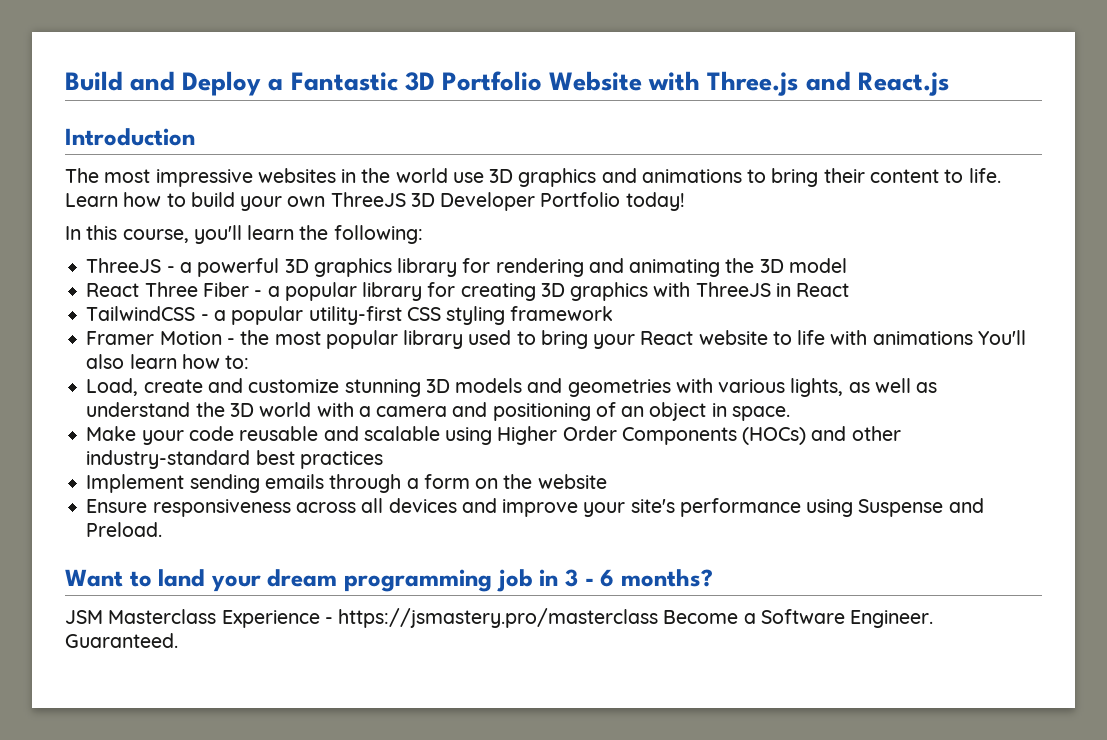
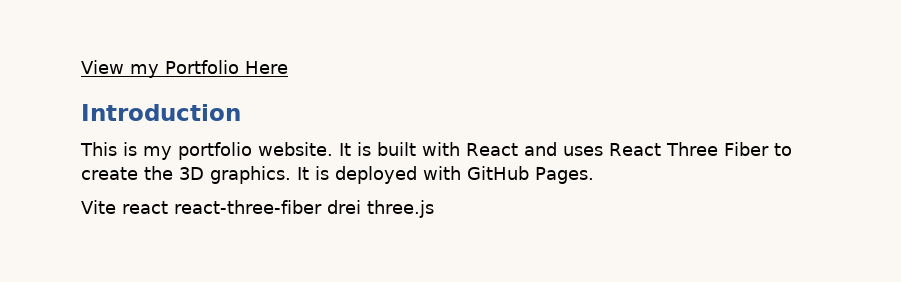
- Build and Deploy a Fantastic 3D Portfolio Website with Three.js and React.js
+ View my Portfolio Here
  Introduction
- The most impressive websites in the world use 3D graphics and animations to bring their content to life. Learn how to build your own ThreeJS 3D Developer Portfolio today!
- In this course, you'll learn the following:
- ThreeJS - a powerful 3D graphics library for rendering and animating the 3D model
- React Three Fiber - a popular library for creating 3D graphics with ThreeJS in React
- TailwindCSS - a popular utility-first CSS styling framework
- Framer Motion - the most popular library used to bring your React website to life with animations You'll also learn how to:
- Load, create and customize stunning 3D models and geometries with various lights, as well as understand the 3D world with a camera and positioning of an object in space.
- Make your code reusable and scalable using Higher Order Components (HOCs) and other industry-standard best practices
- Implement sending emails through a form on the website
- Ensure responsiveness across all devices and improve your site's performance using Suspense and Preload.
- Want to land your dream programming job in 3 - 6 months?
- JSM Masterclass Experience - https://jsmastery.pro/masterclass Become a Software Engineer. Guaranteed.
+ This is my portfolio website. It is built with React and uses React Three Fiber to create the 3D graphics. It is deployed with GitHub Pages.
+ Vite react react-three-fiber drei three.js

